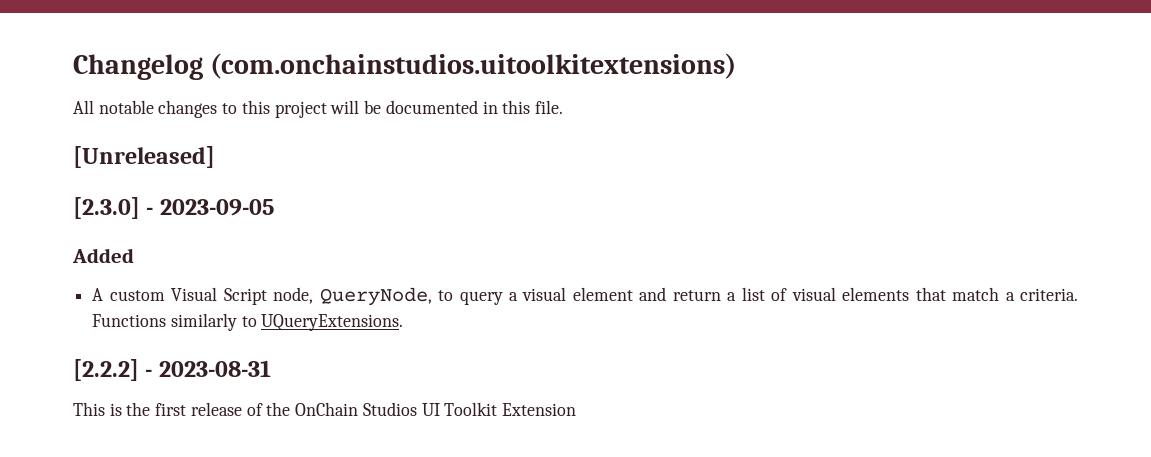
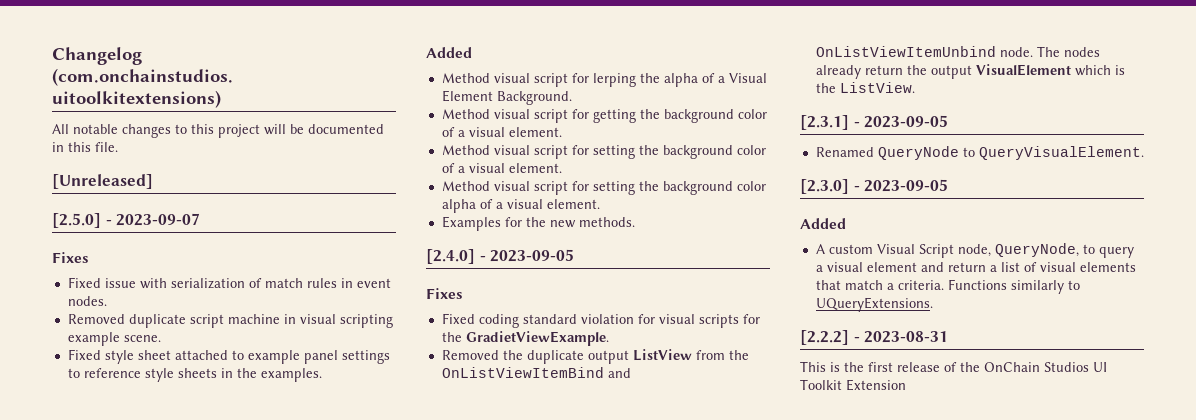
+ [2.5.0] - 2023-09-07
+ Fixes
+ Fixed issue with serialization of match rules in event nodes.
+ Removed duplicate script machine in visual scripting example scene.
+ Fixed style sheet attached to example panel settings to reference style sheets in the examples.
+ Added
+ Method visual script for lerping the alpha of a Visual Element Background.
+ Method visual script for getting the background color of a visual element.
+ Method visual script for setting the background color of a visual element.
+ Method visual script for setting the background color alpha of a visual element.
+ Examples for the new methods.
+ [2.4.0] - 2023-09-05
+ Fixes
+ Fixed coding standard violation for visual scripts for the GradietViewExample.
+ Removed the duplicate output ListView from the OnListViewItemBind and OnListViewItemUnbind node. The nodes already return the output VisualElement which is the ListView.
+ [2.3.1] - 2023-09-05
+ Renamed QueryNode to QueryVisualElement.

